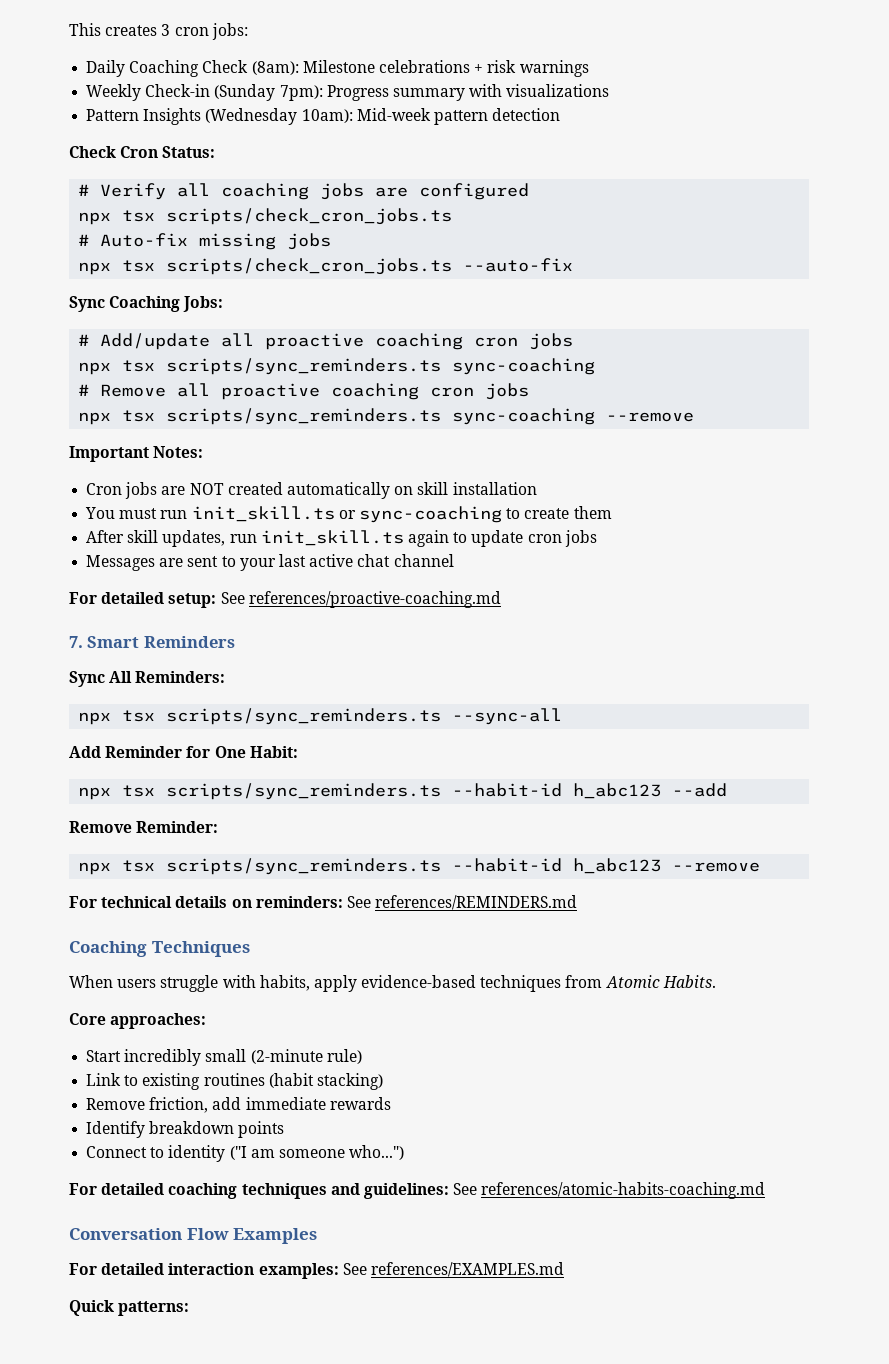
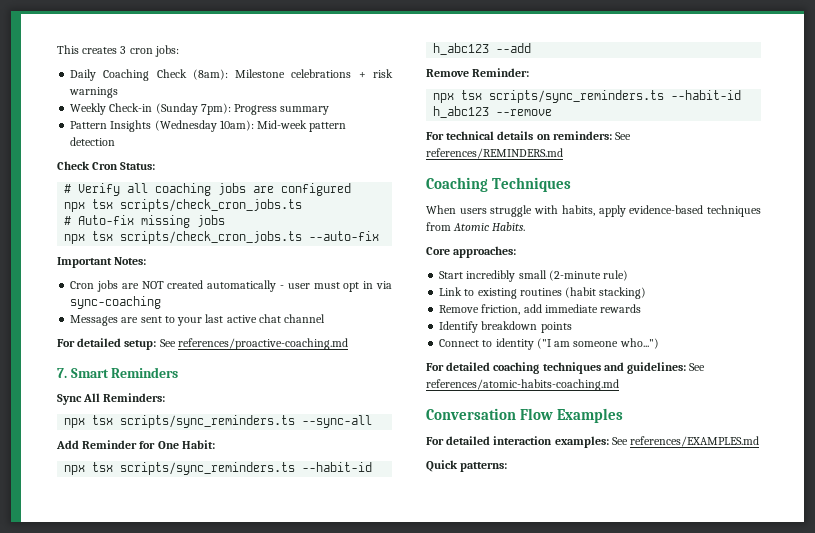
- Weekly Check-in (Sunday 7pm): Progress summary with visualizations
+ Weekly Check-in (Sunday 7pm): Progress summary
- Sync Coaching Jobs:
- # Add/update all proactive coaching cron jobs
- npx tsx scripts/sync_reminders.ts sync-coaching
- # Remove all proactive coaching cron jobs
- npx tsx scripts/sync_reminders.ts sync-coaching --remove
- Cron jobs are NOT created automatically on skill installation
- You must run init_skill.ts or sync-coaching to create them
- After skill updates, run init_skill.ts again to update cron jobs
+ Cron jobs are NOT created automatically - user must opt in via sync-coaching

